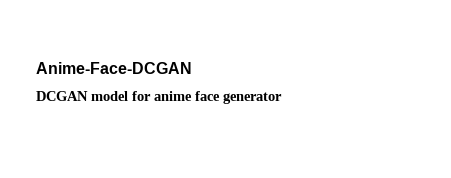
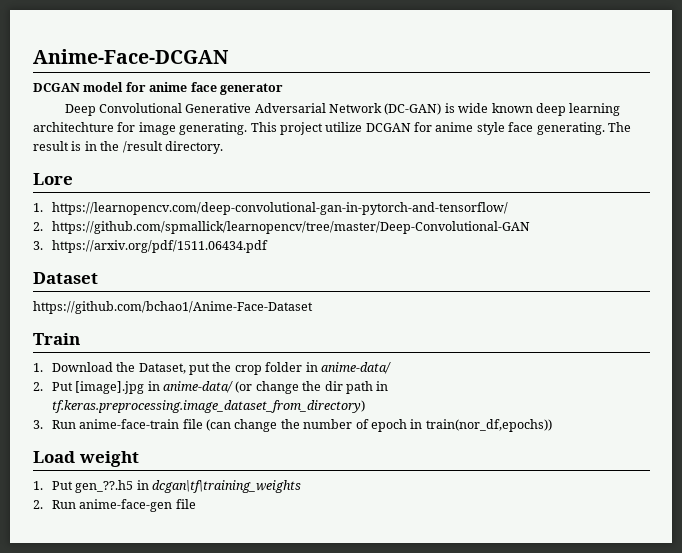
+ Deep Convolutional Generative Adversarial Network (DC-GAN) is wide known deep learning architechture for image generating. This project utilize DCGAN for anime style face generating. The result is in the /result directory.
+ Lore
+ 1. https://learnopencv.com/deep-convolutional-gan-in-pytorch-and-tensorflow/
+ 2. https://github.com/spmallick/learnopencv/tree/master/Deep-Convolutional-GAN
+ 3. https://arxiv.org/pdf/1511.06434.pdf
+ Dataset
+ https://github.com/bchao1/Anime-Face-Dataset
+ Train
+ 1. Download the Dataset, put the crop folder in anime-data/
+ 2. Put [image].jpg in anime-data/ (or change the dir path in tf.keras.preprocessing.image_dataset_from_directory)
+ 3. Run anime-face-train file (can change the number of epoch in train(nor_df,epochs))
+ Load weight
+ 1. Put gen_??.h5 in dcgan\tf\training_weights
+ 2. Run anime-face-gen file

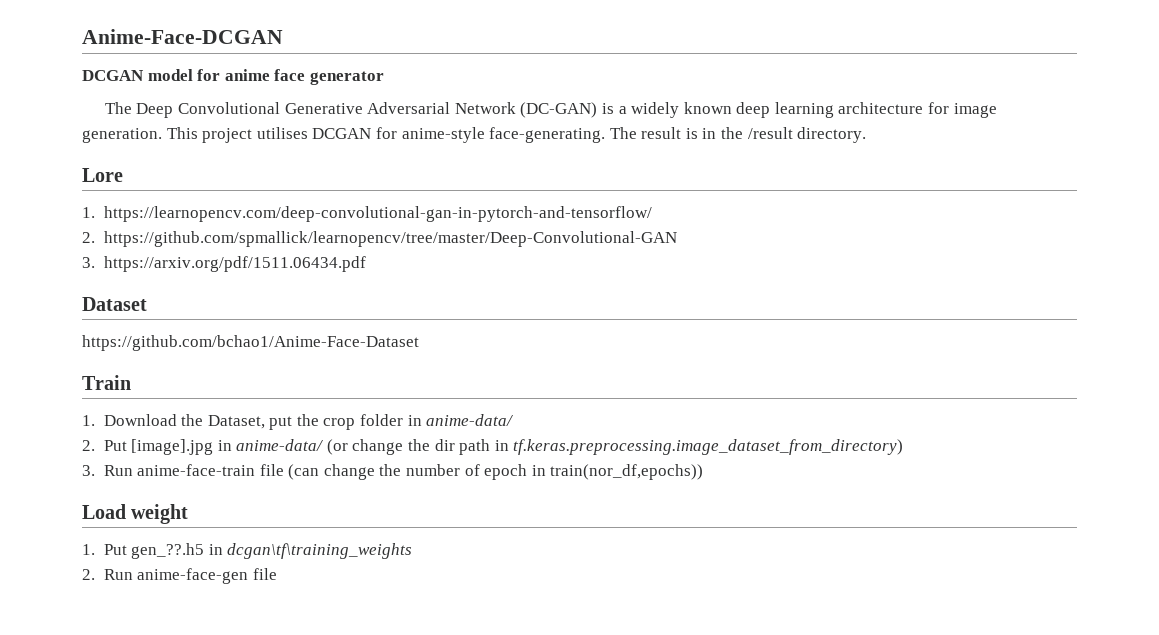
- Deep Convolutional Generative Adversarial Network (DC-GAN) is wide known deep learning architechture for image generating.
+ The Deep Convolutional Generative Adversarial Network (DC-GAN) is a widely known deep learning architecture for image generation.
- This project utilize DCGAN for anime style face generating.
+ This project utilises DCGAN for anime-style face-generating.

